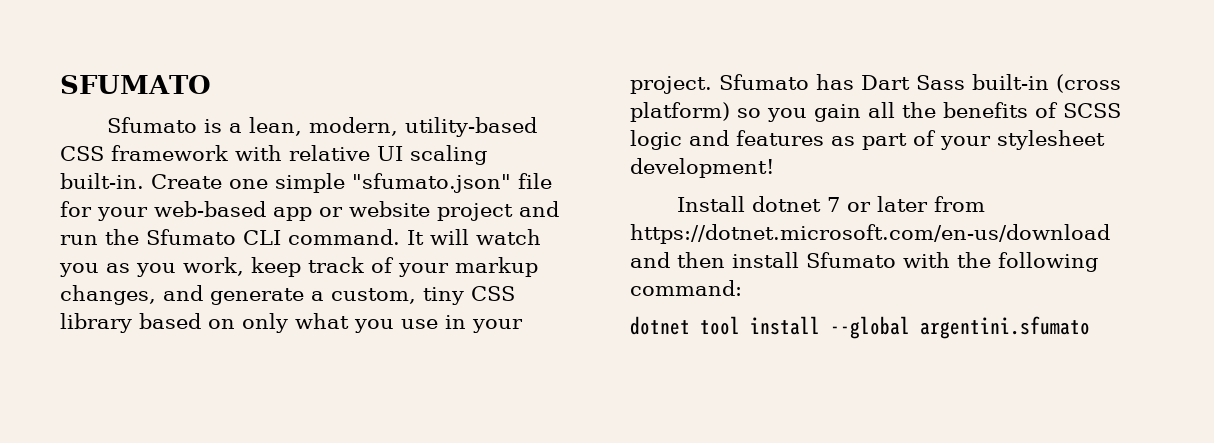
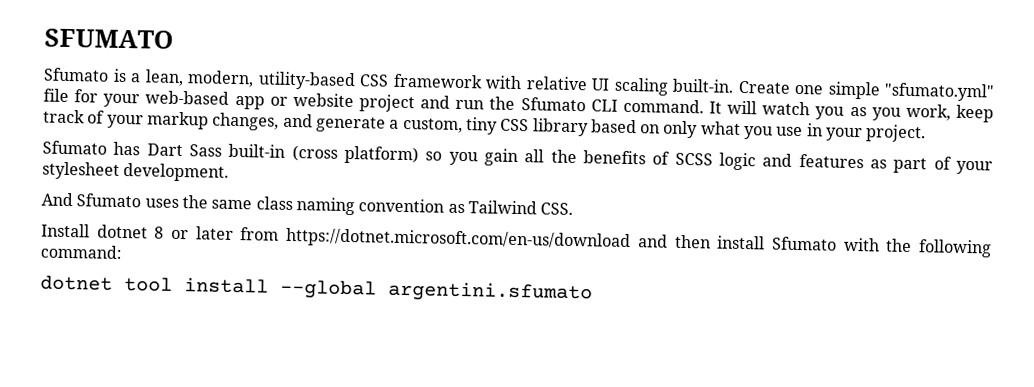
- Create one simple "sfumato.json" file for your web-based app or website project and run the Sfumato CLI command.
+ Create one simple "sfumato.yml" file for your web-based app or website project and run the Sfumato CLI command.
- It will watch you as you work, keep track of your markup changes, and generate a custom, tiny CSS library based on only what you use in your project. Sfumato has Dart Sass built-in (cross platform) so you gain all the benefits of SCSS logic and features as part of your stylesheet development!
+ It will watch you as you work, keep track of your markup changes, and generate a custom, tiny CSS library based on only what you use in your project.
+ Sfumato has Dart Sass built-in (cross platform) so you gain all the benefits of SCSS logic and features as part of your stylesheet development.
+ And Sfumato uses the same class naming convention as Tailwind CSS.
- Install dotnet 7 or later from https://dotnet.microsoft.com/en-us/download and then install Sfumato with the following command:
+ Install dotnet 8 or later from https://dotnet.microsoft.com/en-us/download and then install Sfumato with the following command:

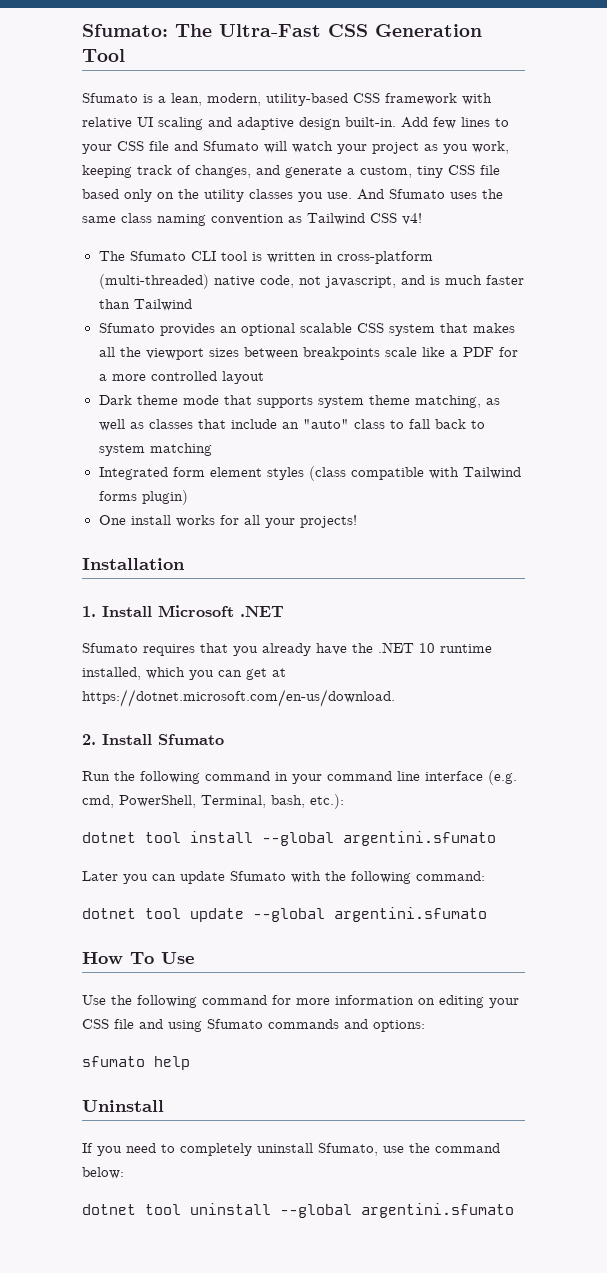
- SFUMATO
+ Sfumato: The Ultra-Fast CSS Generation Tool
- Sfumato is a lean, modern, utility-based CSS framework with relative UI scaling built-in. Create one simple "sfumato.yml" file for your web-based app or website project and run the Sfumato CLI command. It will watch you as you work, keep track of your markup changes, and generate a custom, tiny CSS library based on only what you use in your project.
- Sfumato has Dart Sass built-in (cross platform) so you gain all the benefits of SCSS logic and features as part of your stylesheet development.
- And Sfumato uses the same class naming convention as Tailwind CSS.
- Install dotnet 8 or later from https://dotnet.microsoft.com/en-us/download and then install Sfumato with the following command:
+ Sfumato is a lean, modern, utility-based CSS framework with relative UI scaling and adaptive design built-in. Add few lines to your CSS file and Sfumato will watch your project as you work, keeping track of changes, and generate a custom, tiny CSS file based only on the utility classes you use. And Sfumato uses the same class naming convention as Tailwind CSS v4!
+ The Sfumato CLI tool is written in cross-platform (multi-threaded) native code, not javascript, and is much faster than Tailwind
+ Sfumato provides an optional scalable CSS system that makes all the viewport sizes between breakpoints scale like a PDF for a more controlled layout
+ Dark theme mode that supports system theme matching, as well as classes that include an "auto" class to fall back to system matching
+ Integrated form element styles (class compatible with Tailwind forms plugin)
+ One install works for all your projects!
+ Installation
+ 1. Install Microsoft .NET
+ Sfumato requires that you already have the .NET 10 runtime installed, which you can get at https://dotnet.microsoft.com/en-us/download.
+ 2. Install Sfumato
+ Run the following command in your command line interface (e.g. cmd, PowerShell, Terminal, bash, etc.):
+ dotnet tool install --global argentini.sfumato
+ Later you can update Sfumato with the following command:
- dotnet tool install --global argentini.sfumato
+ dotnet tool update --global argentini.sfumato
+ How To Use
+ Use the following command for more information on editing your CSS file and using Sfumato commands and options:
+ sfumato help
+ Uninstall
+ If you need to completely uninstall Sfumato, use the command below:
+ dotnet tool uninstall --global argentini.sfumato

